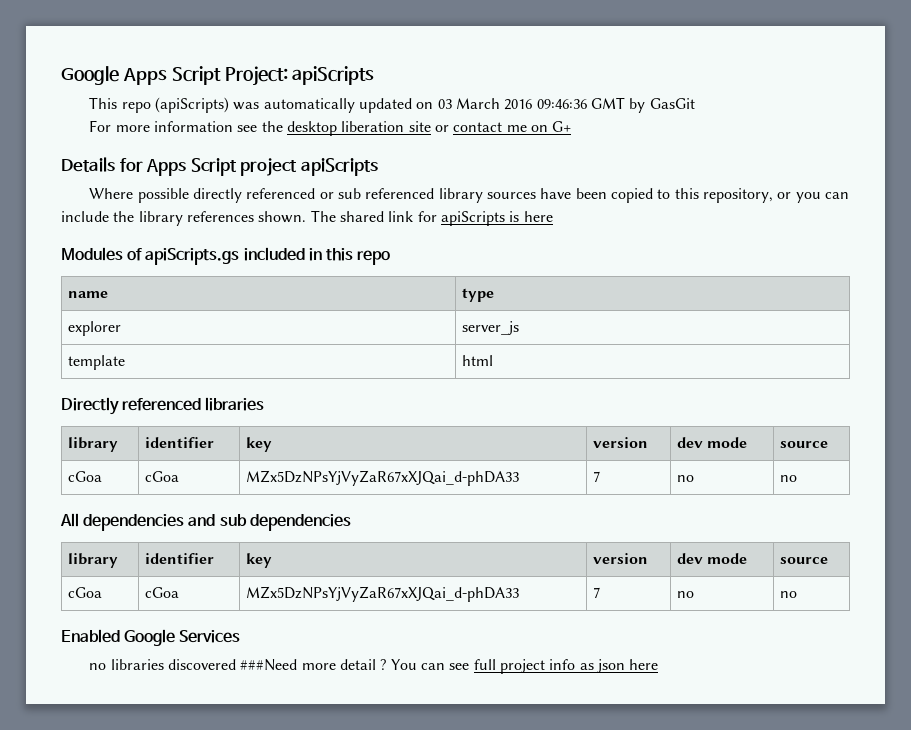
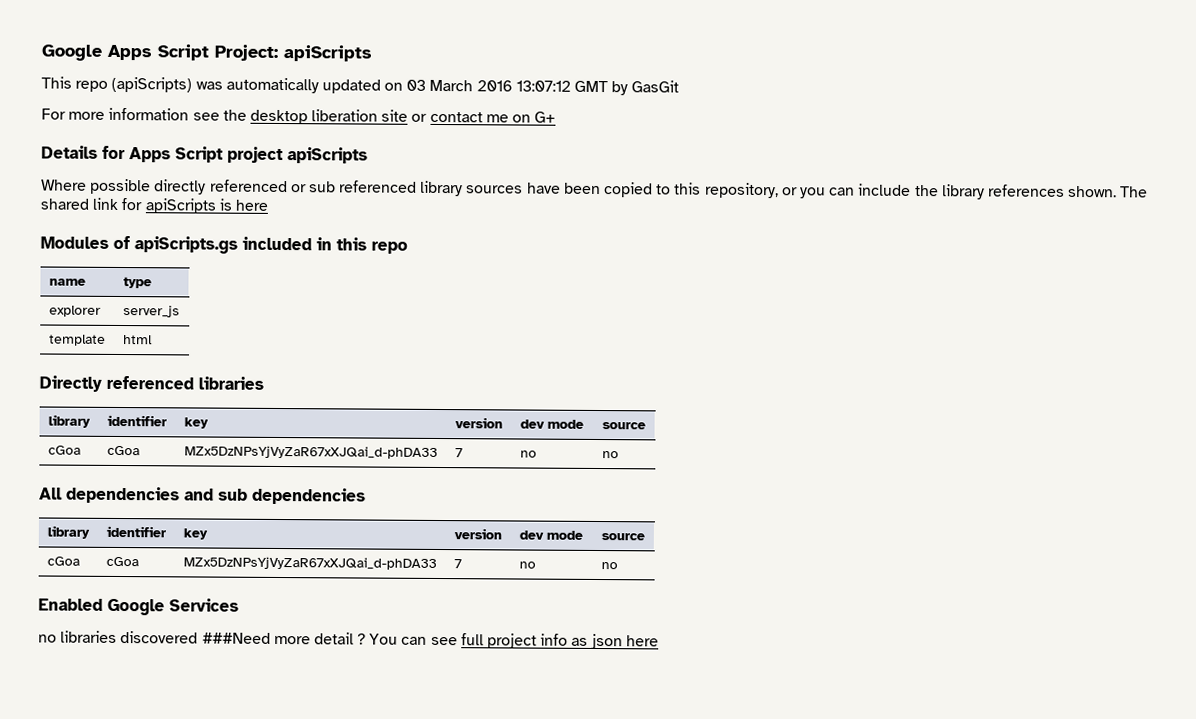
- This repo (apiScripts) was automatically updated on 03 March 2016 09:46:36 GMT by GasGit
+ This repo (apiScripts) was automatically updated on 03 March 2016 13:07:12 GMT by GasGit

